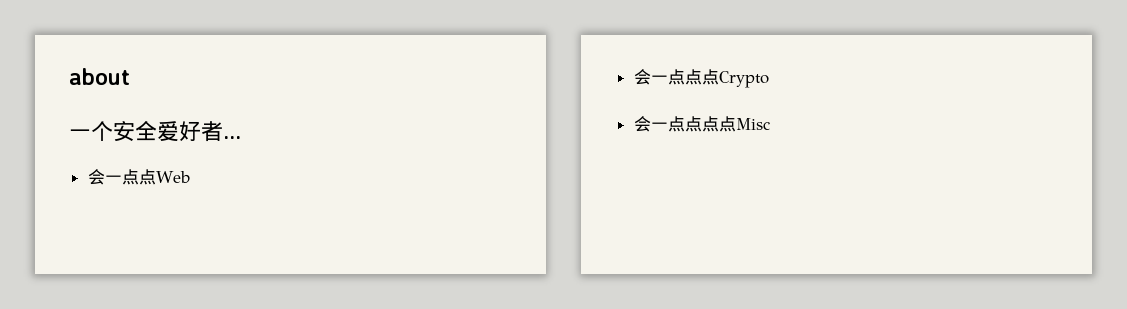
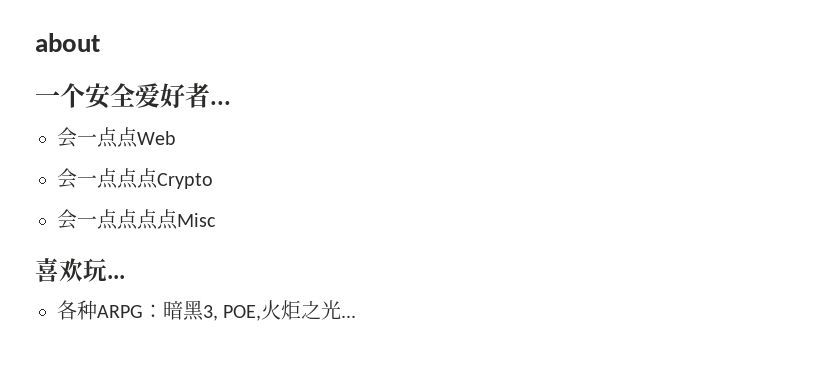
+ 喜欢玩...
+ 各种ARPG：暗黑3, POE,火炬之光...

